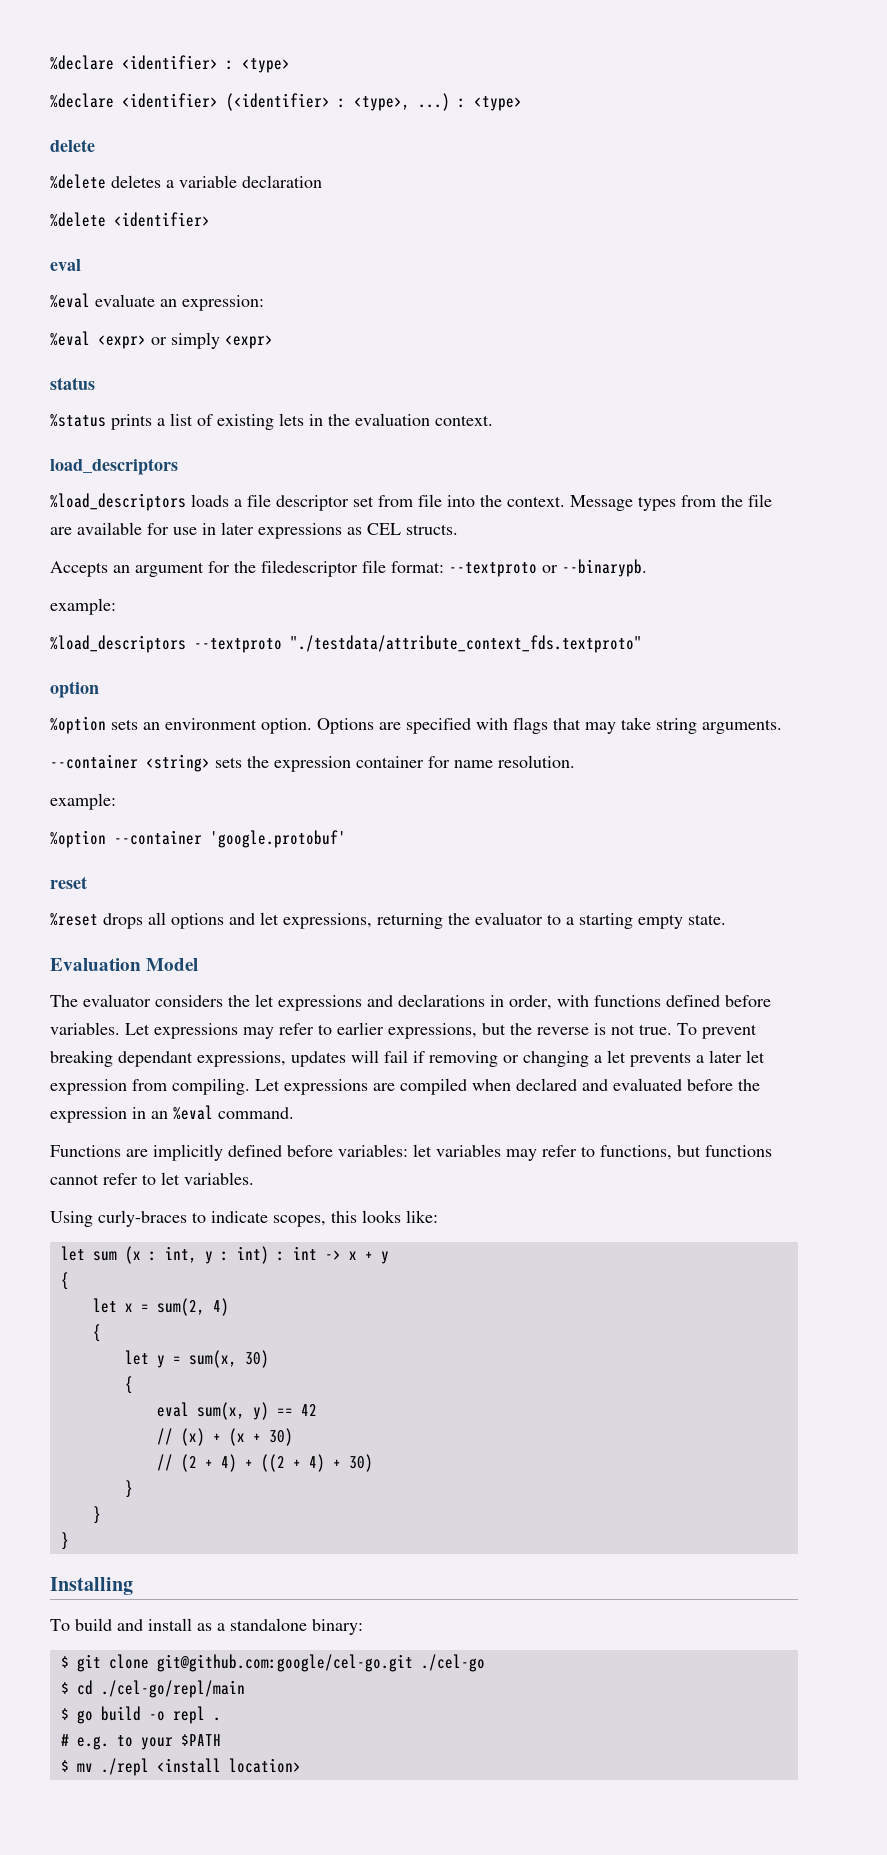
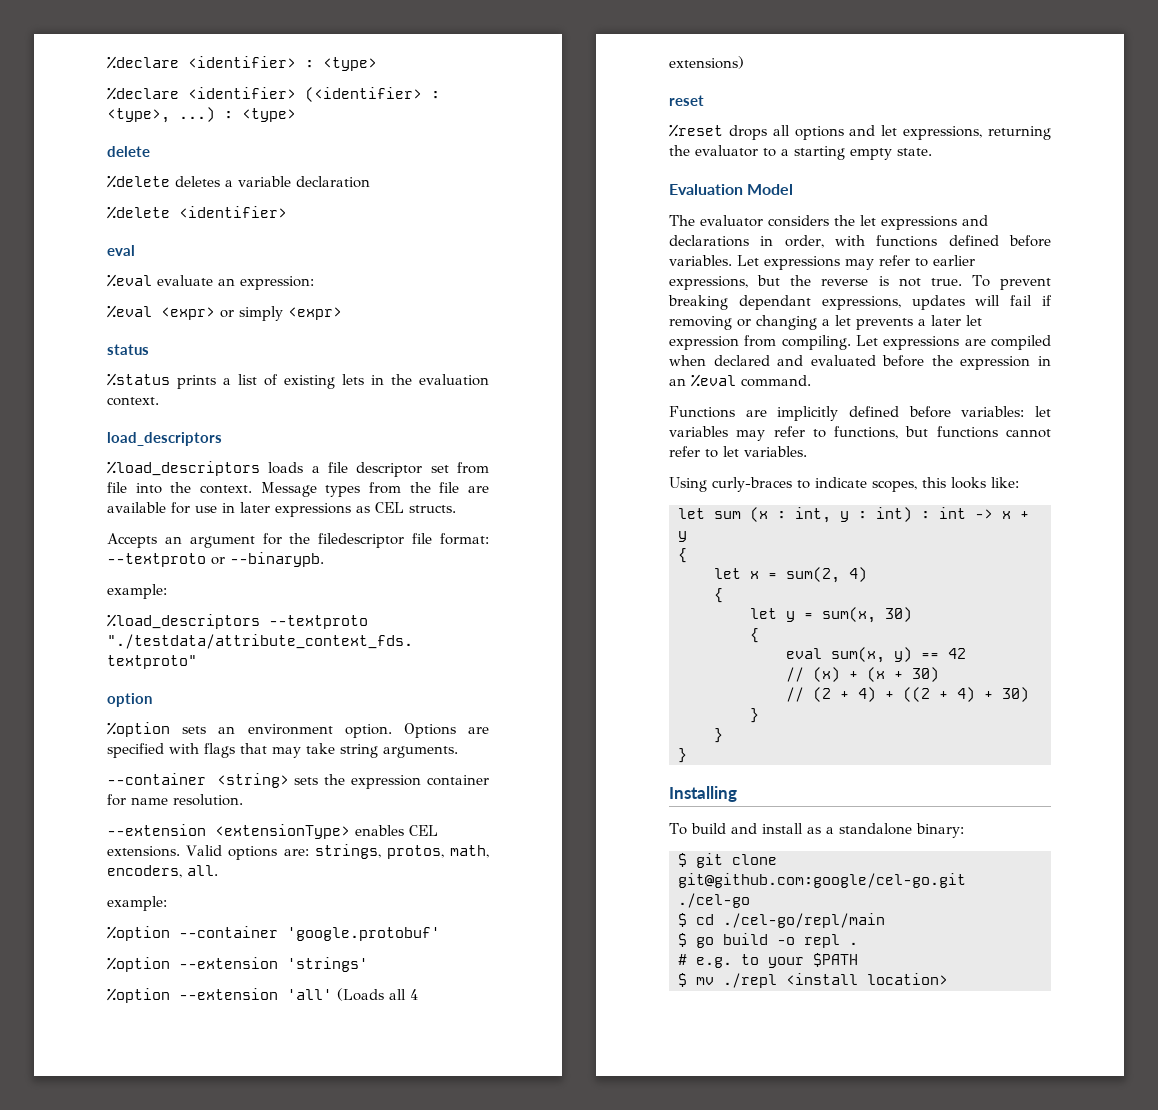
  --container <string> sets the expression container for name resolution.
+ --extension <extensionType> enables CEL extensions. Valid options are: strings, protos, math, encoders, all.
  example:
  %option --container 'google.protobuf'
+ %option --extension 'strings'
+ %option --extension 'all' (Loads all 4 extensions)

